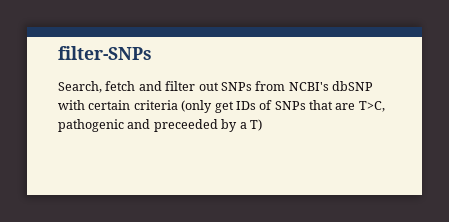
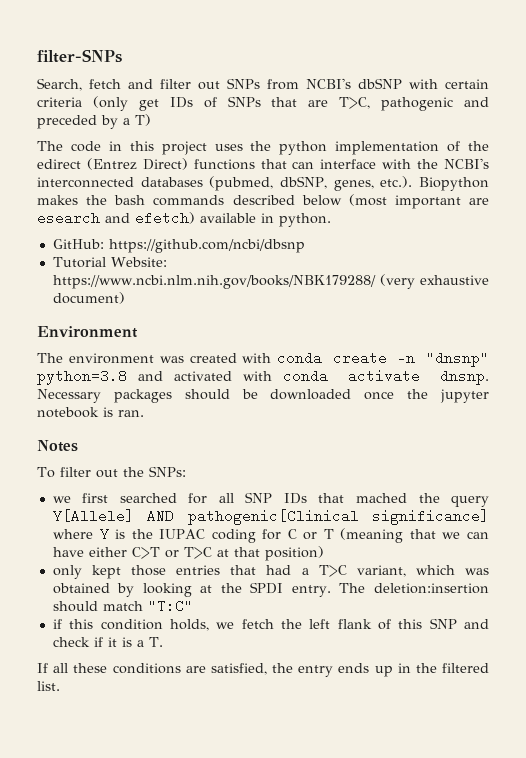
- Search, fetch and filter out SNPs from NCBI's dbSNP with certain criteria (only get IDs of SNPs that are T>C, pathogenic and preceeded by a T)
+ Search, fetch and filter out SNPs from NCBI's dbSNP with certain criteria (only get IDs of SNPs that are T>C, pathogenic and preceded by a T)
+ The code in this project uses the python implementation of the edirect (Entrez Direct) functions that can interface with the NCBI's interconnected databases (pubmed, dbSNP, genes, etc.). Biopython makes the bash commands described below (most important are esearch and efetch) available in python.
+ GitHub: https://github.com/ncbi/dbsnp
+ Tutorial Website: https://www.ncbi.nlm.nih.gov/books/NBK179288/ (very exhaustive document)
+ Environment
+ The environment was created with conda create -n "dnsnp" python=3.8 and activated with conda activate dnsnp. Necessary packages should be downloaded once the jupyter notebook is ran.
+ Notes
+ To filter out the SNPs:
+ we first searched for all SNP IDs that mached the query Y[Allele] AND pathogenic[Clinical significance] where Y is the IUPAC coding for C or T (meaning that we can have either C>T or T>C at that position)
+ only kept those entries that had a T>C variant, which was obtained by looking at the SPDI entry. The deletion:insertion should match "T:C"
+ if this condition holds, we fetch the left flank of this SNP and check if it is a T.
+ If all these conditions are satisfied, the entry ends up in the filtered list.

